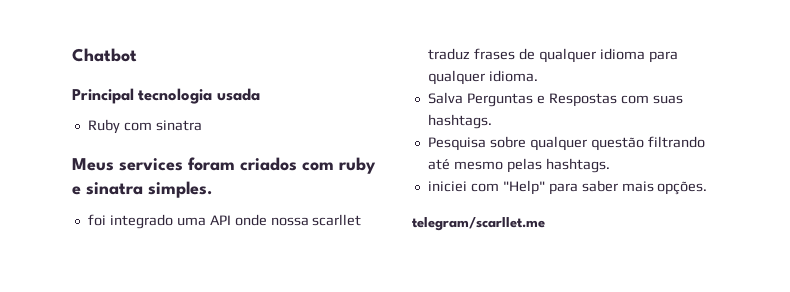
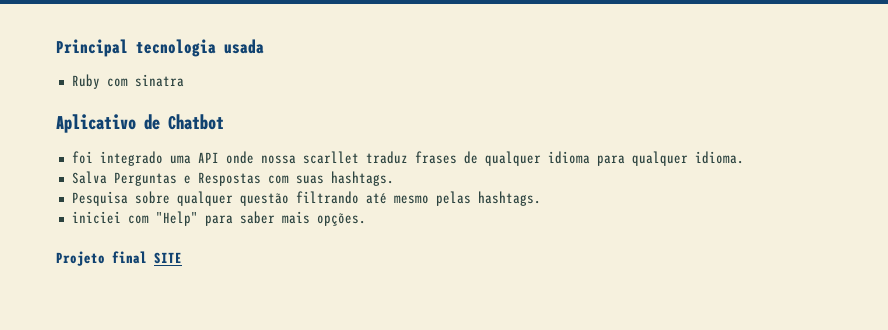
- Chatbot
- Meus services foram criados com ruby e sinatra simples.
+ Aplicativo de Chatbot
- telegram/scarllet.me
+ Projeto final SITE

